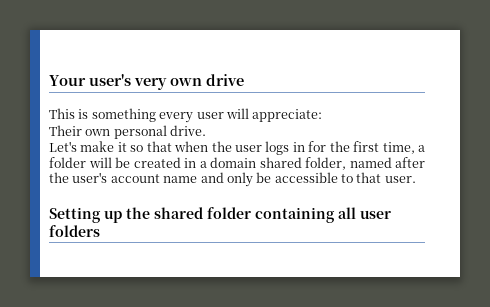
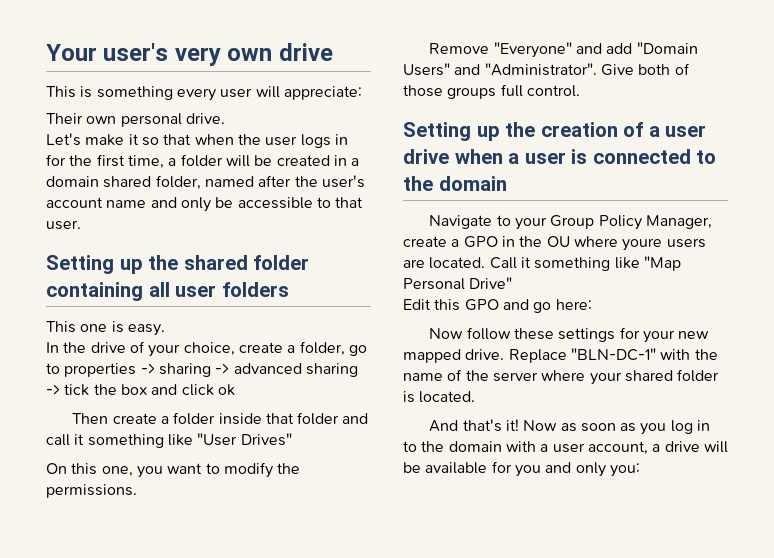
+ This one is easy.
+ In the drive of your choice, create a folder, go to properties -> sharing -> advanced sharing -> tick the box and click ok
+ Then create a folder inside that folder and call it something like "User Drives"
+ On this one, you want to modify the permissions.
+ Remove "Everyone" and add "Domain Users" and "Administrator". Give both of those groups full control.
+ Setting up the creation of a user drive when a user is connected to the domain
+ Navigate to your Group Policy Manager, create a GPO in the OU where youre users are located. Call it something like "Map Personal Drive"
+ Edit this GPO and go here:
+ Now follow these settings for your new mapped drive. Replace "BLN-DC-1" with the name of the server where your shared folder is located.
+ And that's it! Now as soon as you log in to the domain with a user account, a drive will be available for you and only you:

